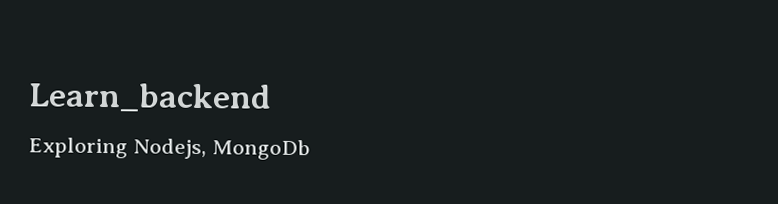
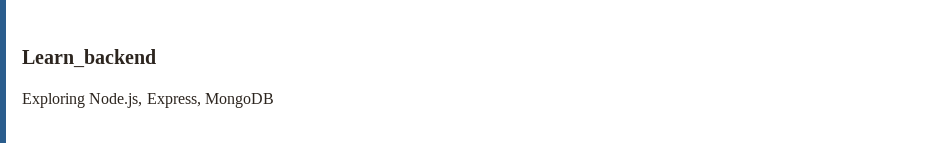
- Exploring Nodejs, MongoDb
+ Exploring Node.js, Express, MongoDB

